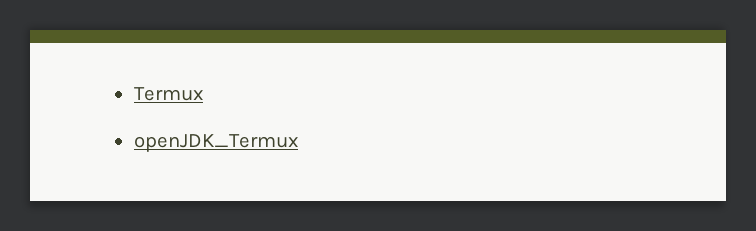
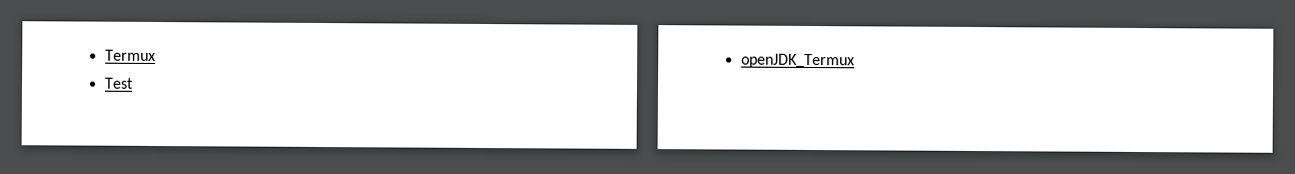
+ Test

